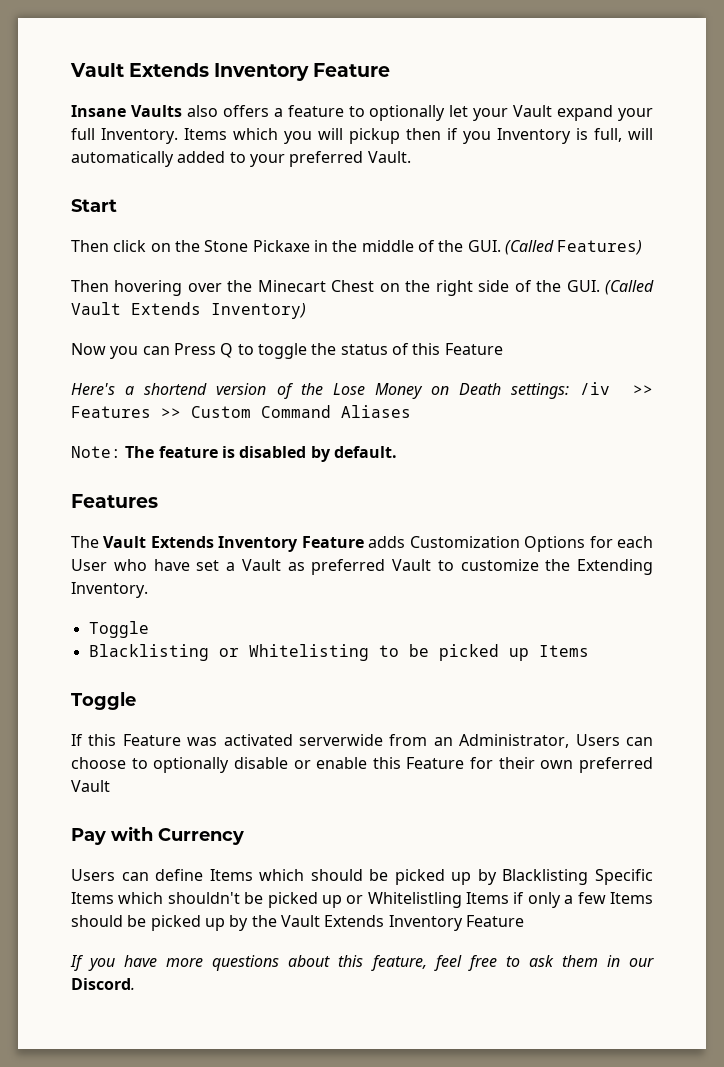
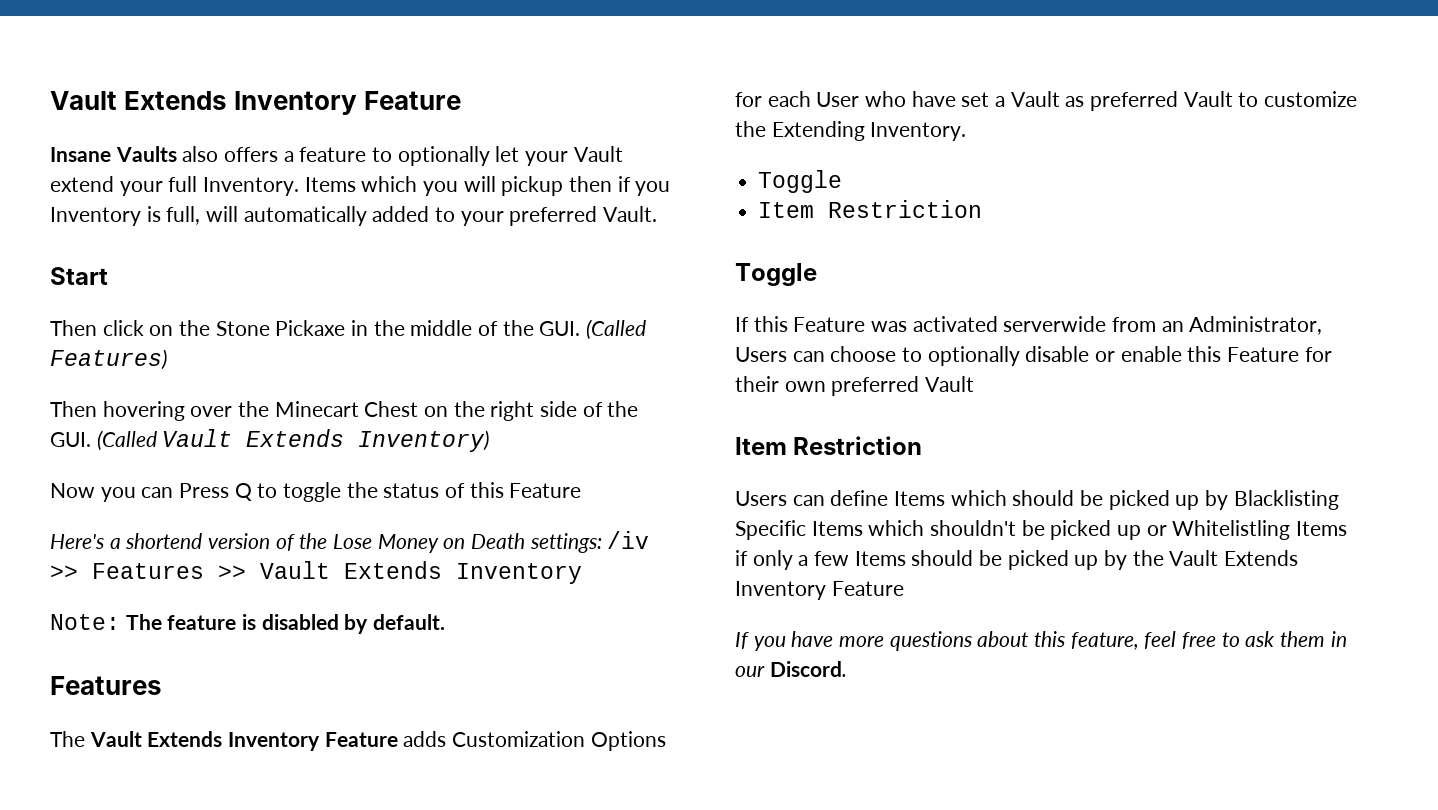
- Insane Vaults also offers a feature to optionally let your Vault expand your full Inventory.
+ Insane Vaults also offers a feature to optionally let your Vault extend your full Inventory.
- Here's a shortend version of the Lose Money on Death settings: /iv >> Features >> Custom Command Aliases
+ Here's a shortend version of the Lose Money on Death settings: /iv >> Features >> Vault Extends Inventory
  The Vault Extends Inventory Feature adds Customization Options for each User who have set a Vault as preferred Vault to customize the Extending Inventory.
  Toggle
- Blacklisting or Whitelisting to be picked up Items
+ Item Restriction
  If this Feature was activated serverwide from an Administrator, Users can choose to optionally disable or enable this Feature for their own preferred Vault
- Pay with Currency
+ Item Restriction

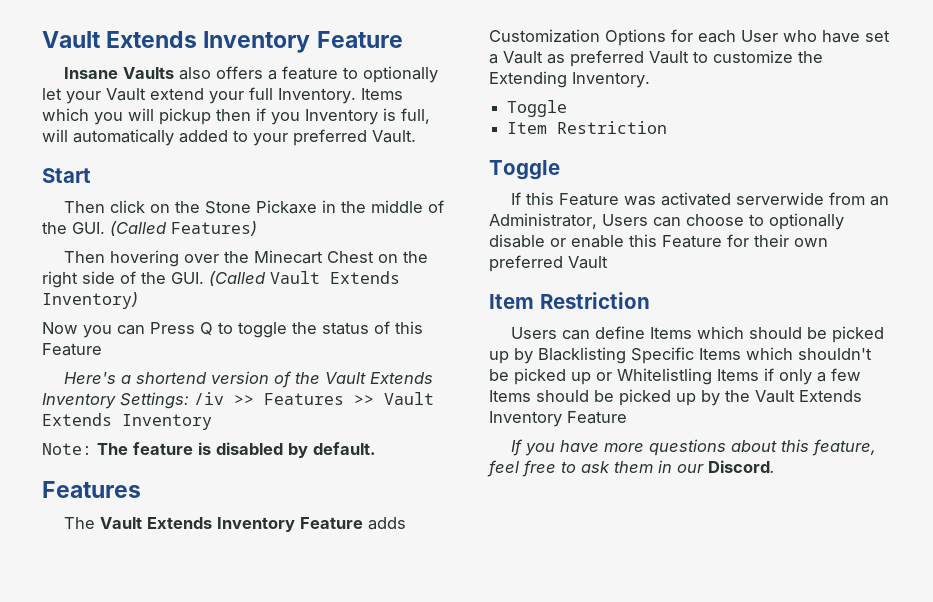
- Here's a shortend version of the Lose Money on Death settings: /iv >> Features >> Vault Extends Inventory
+ Here's a shortend version of the Vault Extends Inventory Settings: /iv >> Features >> Vault Extends Inventory

